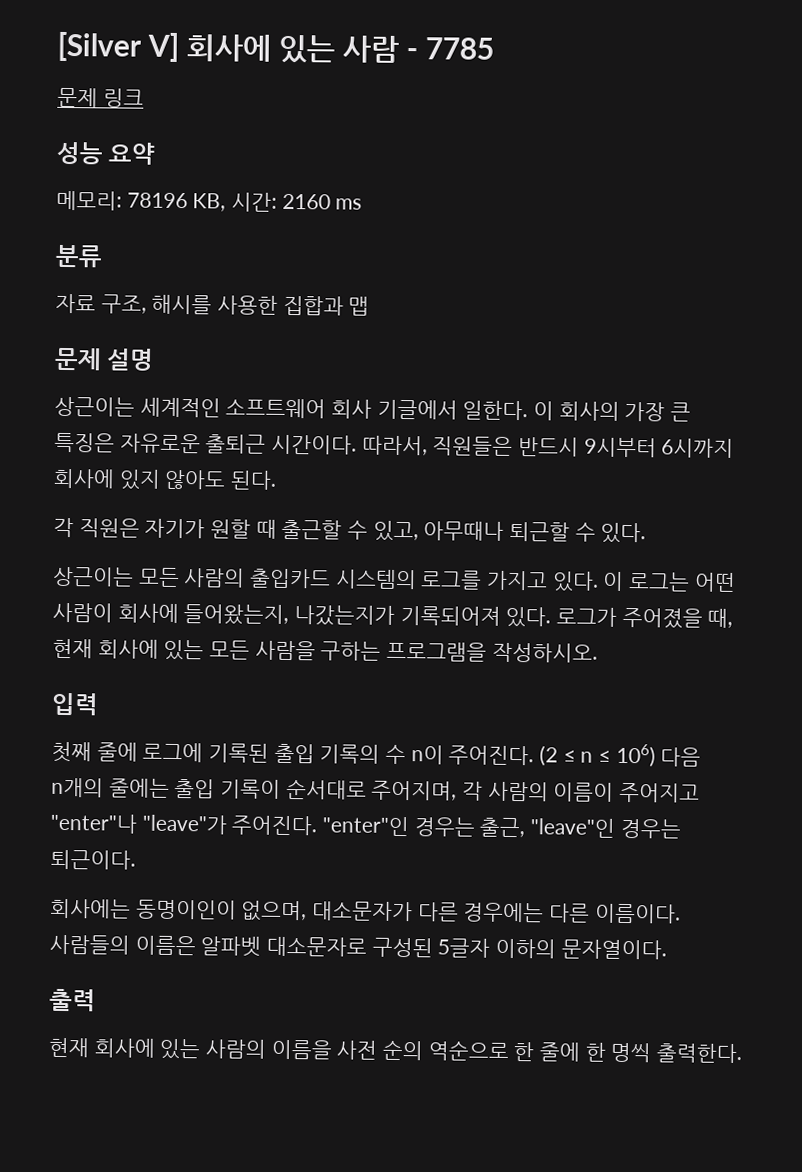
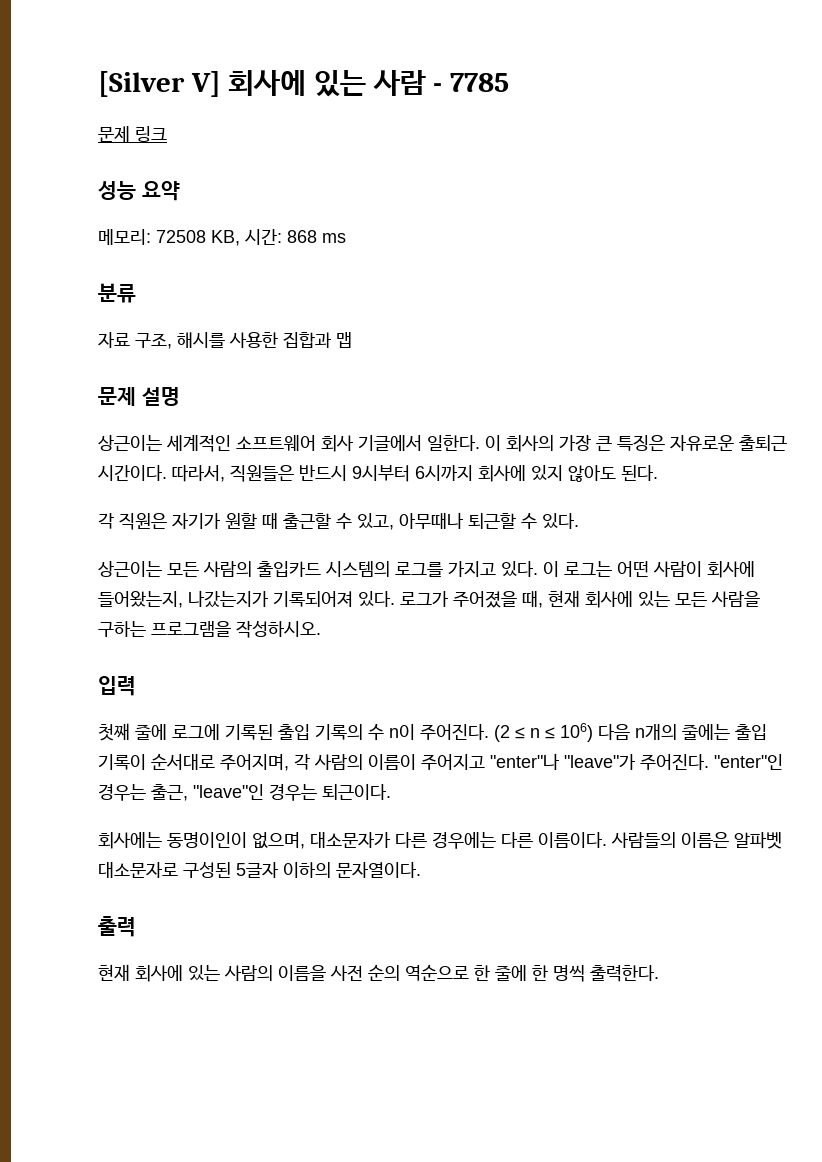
- 메모리: 78196 KB, 시간: 2160 ms
+ 메모리: 72508 KB, 시간: 868 ms

